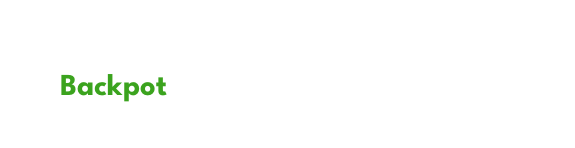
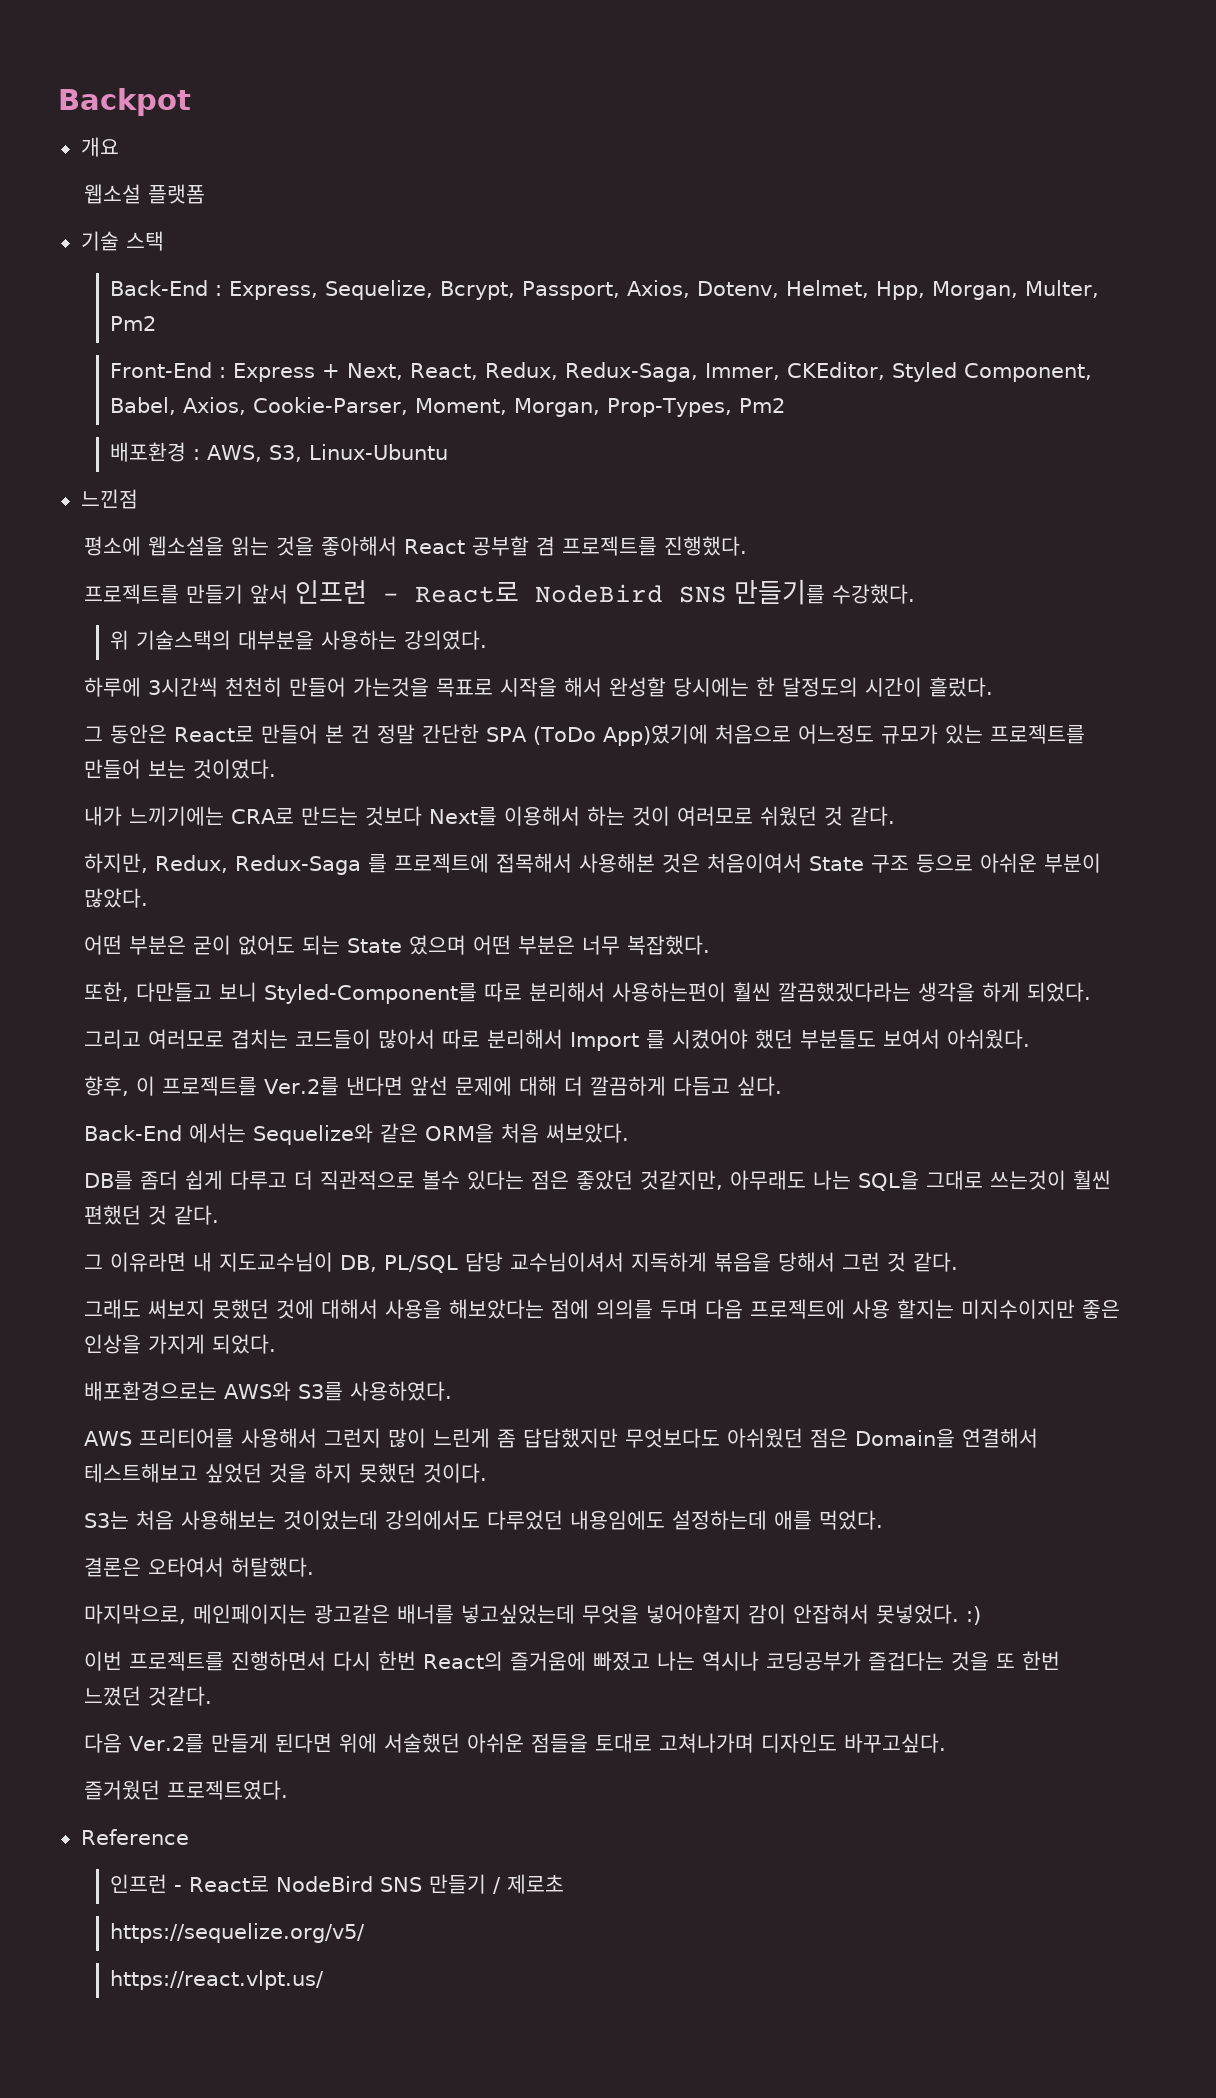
+ 개요
+ 웹소설 플랫폼
+ 기술 스택
+ Back-End : Express, Sequelize, Bcrypt, Passport, Axios, Dotenv, Helmet, Hpp, Morgan, Multer, Pm2
+ Front-End : Express + Next, React, Redux, Redux-Saga, Immer, CKEditor, Styled Component, Babel, Axios, Cookie-Parser, Moment, Morgan, Prop-Types, Pm2
+ 배포환경 : AWS, S3, Linux-Ubuntu
+ 느낀점
+ 평소에 웹소설을 읽는 것을 좋아해서 React 공부할 겸 프로젝트를 진행했다.
+ 프로젝트를 만들기 앞서 인프런 - React로 NodeBird SNS 만들기를 수강했다.
+ 위 기술스택의 대부분을 사용하는 강의였다.
+ 하루에 3시간씩 천천히 만들어 가는것을 목표로 시작을 해서 완성할 당시에는 한 달정도의 시간이 흘렀다.
+ 그 동안은 React로 만들어 본 건 정말 간단한 SPA (ToDo App)였기에 처음으로 어느정도 규모가 있는 프로젝트를 만들어 보는 것이였다.
+ 내가 느끼기에는 CRA로 만드는 것보다 Next를 이용해서 하는 것이 여러모로 쉬웠던 것 같다.
+ 하지만, Redux, Redux-Saga 를 프로젝트에 접목해서 사용해본 것은 처음이여서 State 구조 등으로 아쉬운 부분이 많았다.
+ 어떤 부분은 굳이 없어도 되는 State 였으며 어떤 부분은 너무 복잡했다.
+ 또한, 다만들고 보니 Styled-Component를 따로 분리해서 사용하는편이 훨씬 깔끔했겠다라는 생각을 하게 되었다.
+ 그리고 여러모로 겹치는 코드들이 많아서 따로 분리해서 Import 를 시켰어야 했던 부분들도 보여서 아쉬웠다.
+ 향후, 이 프로젝트를 Ver.2를 낸다면 앞선 문제에 대해 더 깔끔하게 다듬고 싶다.
+ Back-End 에서는 Sequelize와 같은 ORM을 처음 써보았다.
+ DB를 좀더 쉽게 다루고 더 직관적으로 볼수 있다는 점은 좋았던 것같지만, 아무래도 나는 SQL을 그대로 쓰는것이 훨씬 편했던 것 같다.
+ 그 이유라면 내 지도교수님이 DB, PL/SQL 담당 교수님이셔서 지독하게 볶음을 당해서 그런 것 같다.
+ 그래도 써보지 못했던 것에 대해서 사용을 해보았다는 점에 의의를 두며 다음 프로젝트에 사용 할지는 미지수이지만 좋은 인상을 가지게 되었다.
+ 배포환경으로는 AWS와 S3를 사용하였다.
+ AWS 프리티어를 사용해서 그런지 많이 느린게 좀 답답했지만 무엇보다도 아쉬웠던 점은 Domain을 연결해서 테스트해보고 싶었던 것을 하지 못했던 것이다.
+ S3는 처음 사용해보는 것이었는데 강의에서도 다루었던 내용임에도 설정하는데 애를 먹었다.
+ 결론은 오타여서 허탈했다.
+ 마지막으로, 메인페이지는 광고같은 배너를 넣고싶었는데 무엇을 넣어야할지 감이 안잡혀서 못넣었다. :)
+ 이번 프로젝트를 진행하면서 다시 한번 React의 즐거움에 빠졌고 나는 역시나 코딩공부가 즐겁다는 것을 또 한번 느꼈던 것같다.
+ 다음 Ver.2를 만들게 된다면 위에 서술했던 아쉬운 점들을 토대로 고쳐나가며 디자인도 바꾸고싶다.
+ 즐거웠던 프로젝트였다.
+ Reference
+ 인프런 - React로 NodeBird SNS 만들기 / 제로초
+ https://sequelize.org/v5/
+ https://react.vlpt.us/

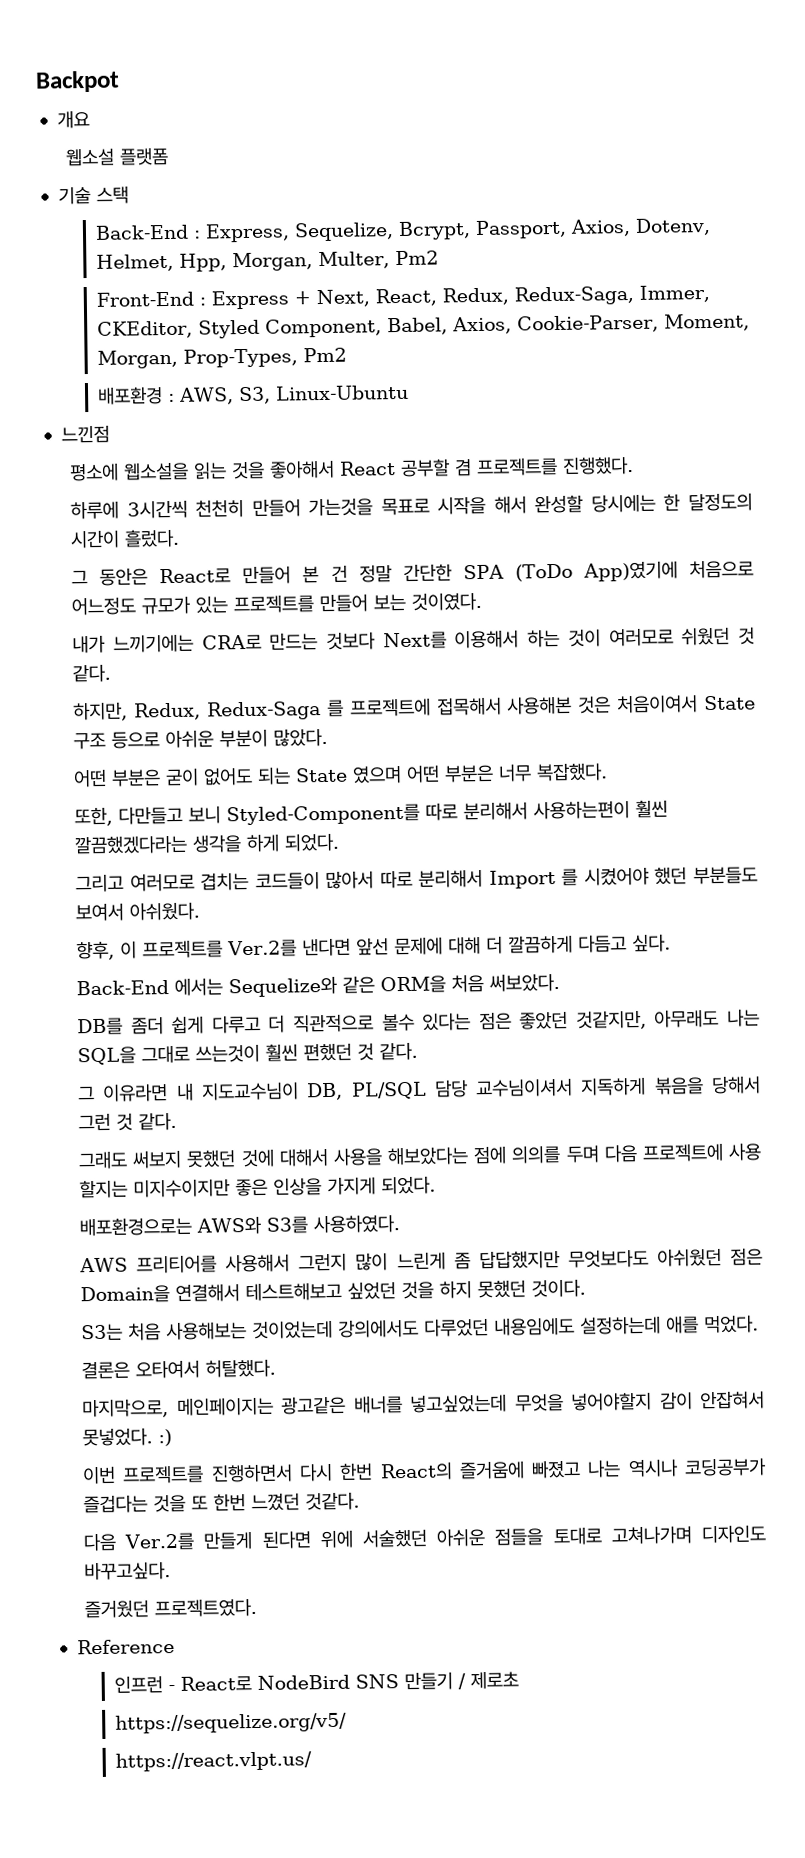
- 프로젝트를 만들기 앞서 인프런 - React로 NodeBird SNS 만들기를 수강했다.
- 위 기술스택의 대부분을 사용하는 강의였다.

